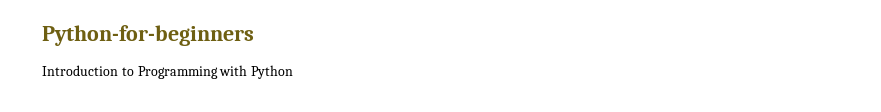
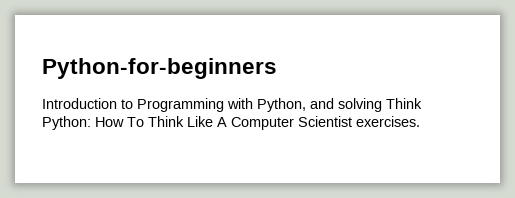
- Introduction to Programming with Python
+ Introduction to Programming with Python, and solving Think Python: How To Think Like A Computer Scientist exercises.

